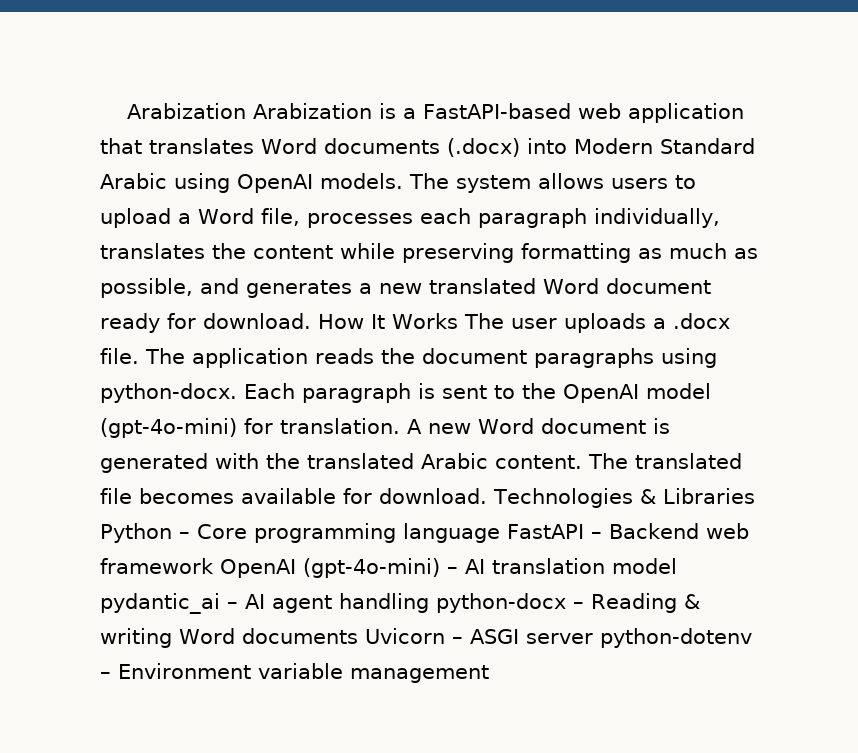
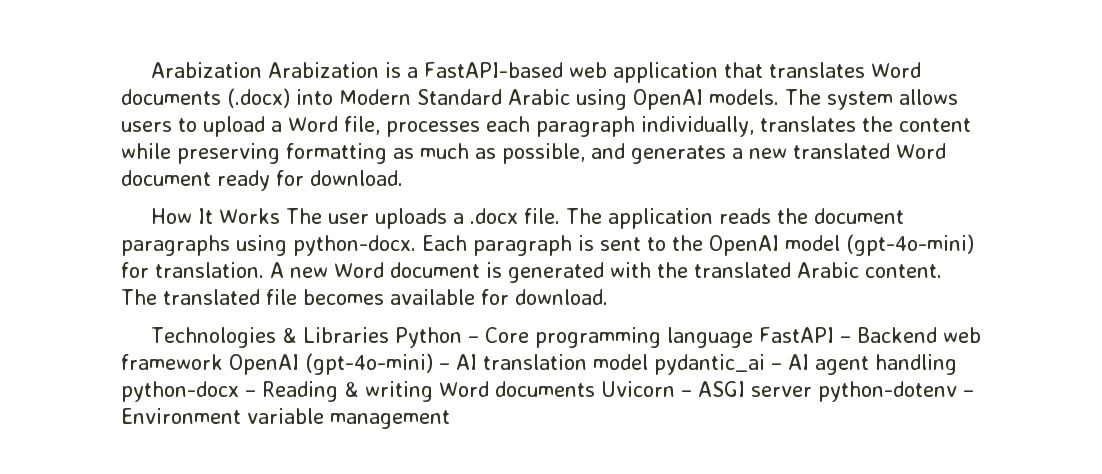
- The system allows users to upload a Word file, processes each paragraph individually, translates the content while preserving formatting as much as possible, and generates a new translated Word document ready for download. How It Works The user uploads a .docx file.
+ The system allows users to upload a Word file, processes each paragraph individually, translates the content while preserving formatting as much as possible, and generates a new translated Word document ready for download.
+ How It Works The user uploads a .docx file.
- The translated file becomes available for download. Technologies & Libraries Python – Core programming language FastAPI – Backend web framework OpenAI (gpt-4o-mini) – AI translation model pydantic_ai – AI agent handling python-docx – Reading & writing Word documents Uvicorn – ASGI server python-dotenv – Environment variable management
+ The translated file becomes available for download.
+ Technologies & Libraries Python – Core programming language FastAPI – Backend web framework OpenAI (gpt-4o-mini) – AI translation model pydantic_ai – AI agent handling python-docx – Reading & writing Word documents Uvicorn – ASGI server python-dotenv – Environment variable management

